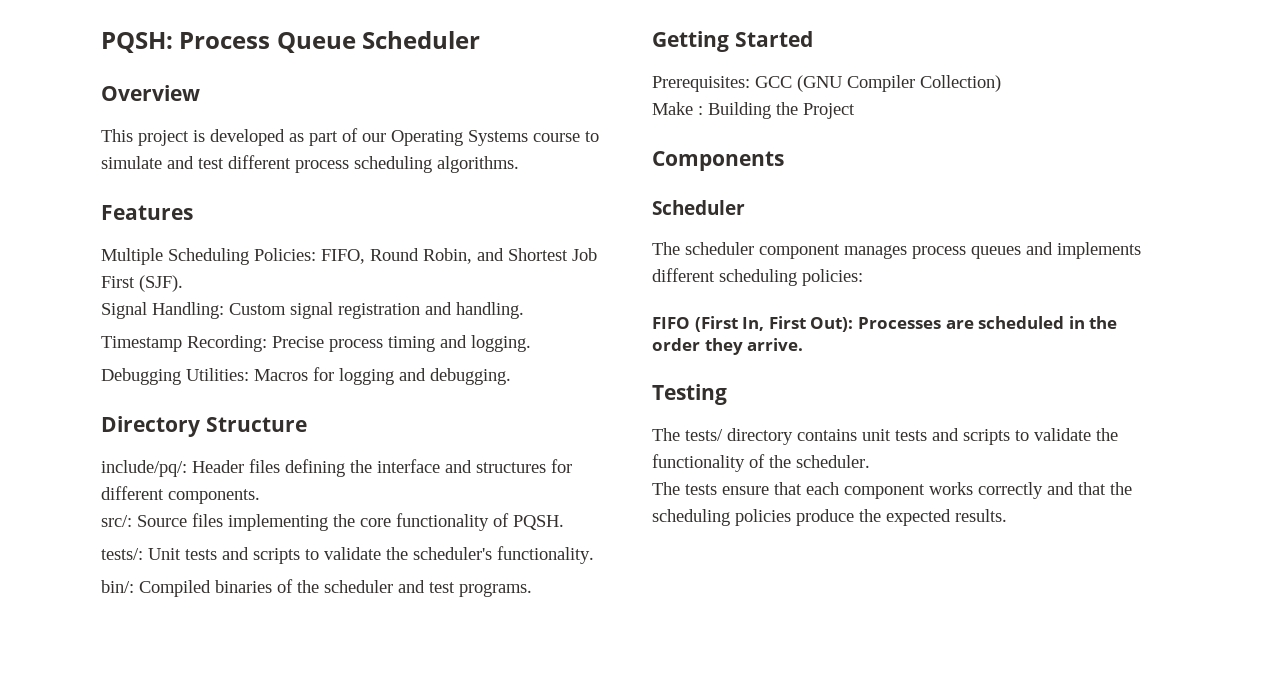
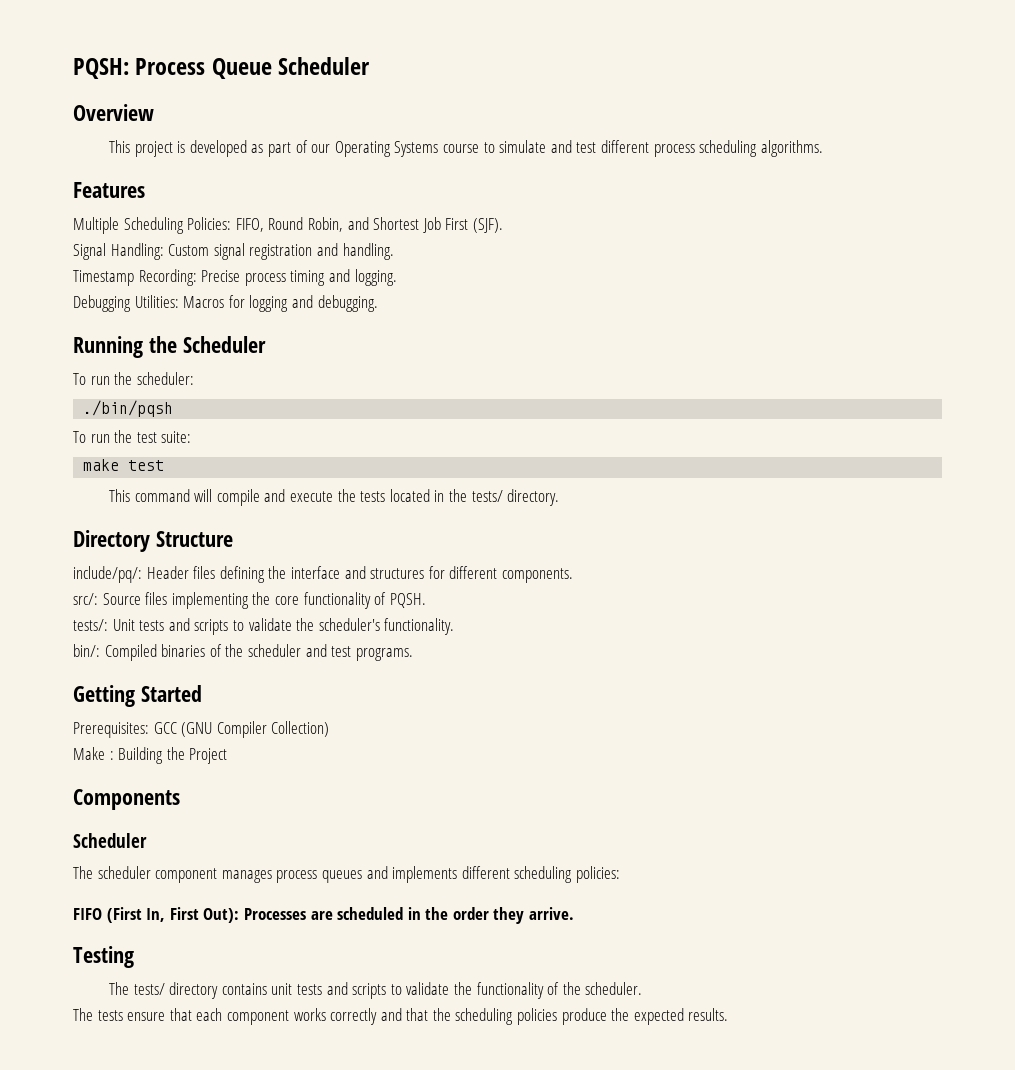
+ Running the Scheduler
+ To run the scheduler:
+ ./bin/pqsh
+ To run the test suite:
+ make test
+ This command will compile and execute the tests located in the tests/ directory.

